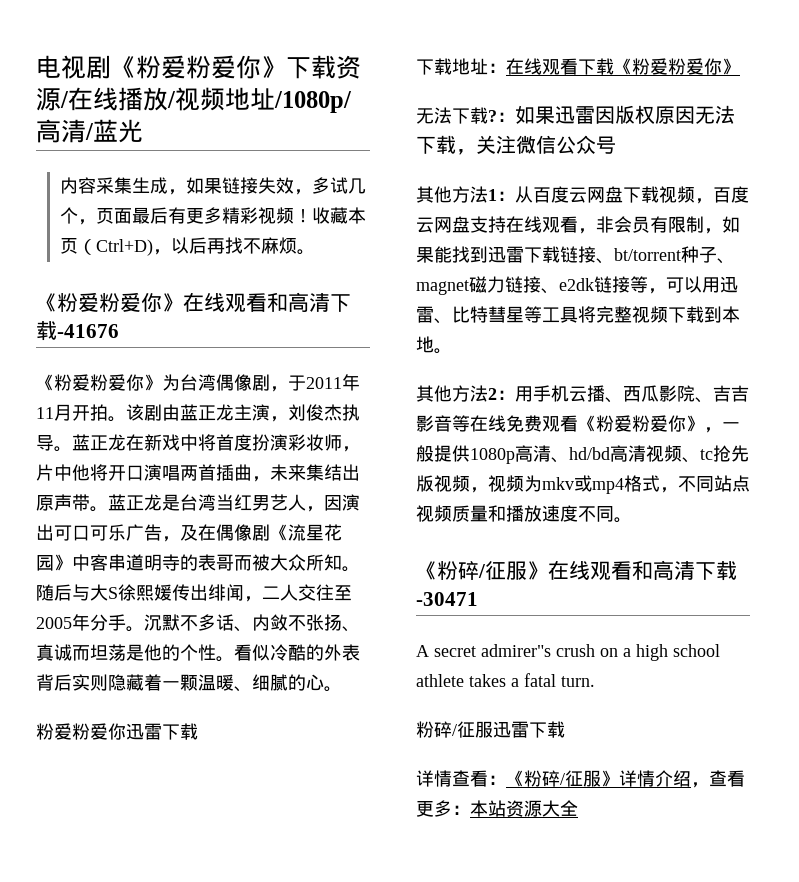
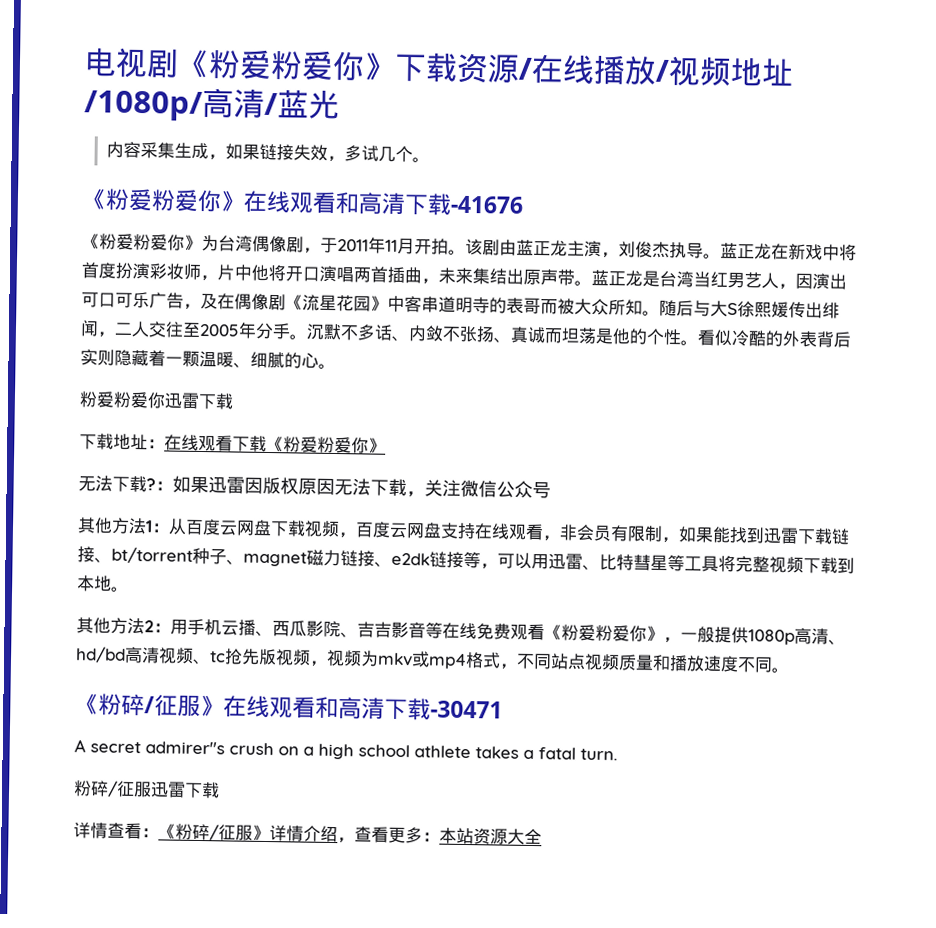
- 内容采集生成，如果链接失效，多试几个，页面最后有更多精彩视频！收藏本页（Ctrl+D)，以后再找不麻烦。
+ 内容采集生成，如果链接失效，多试几个。

